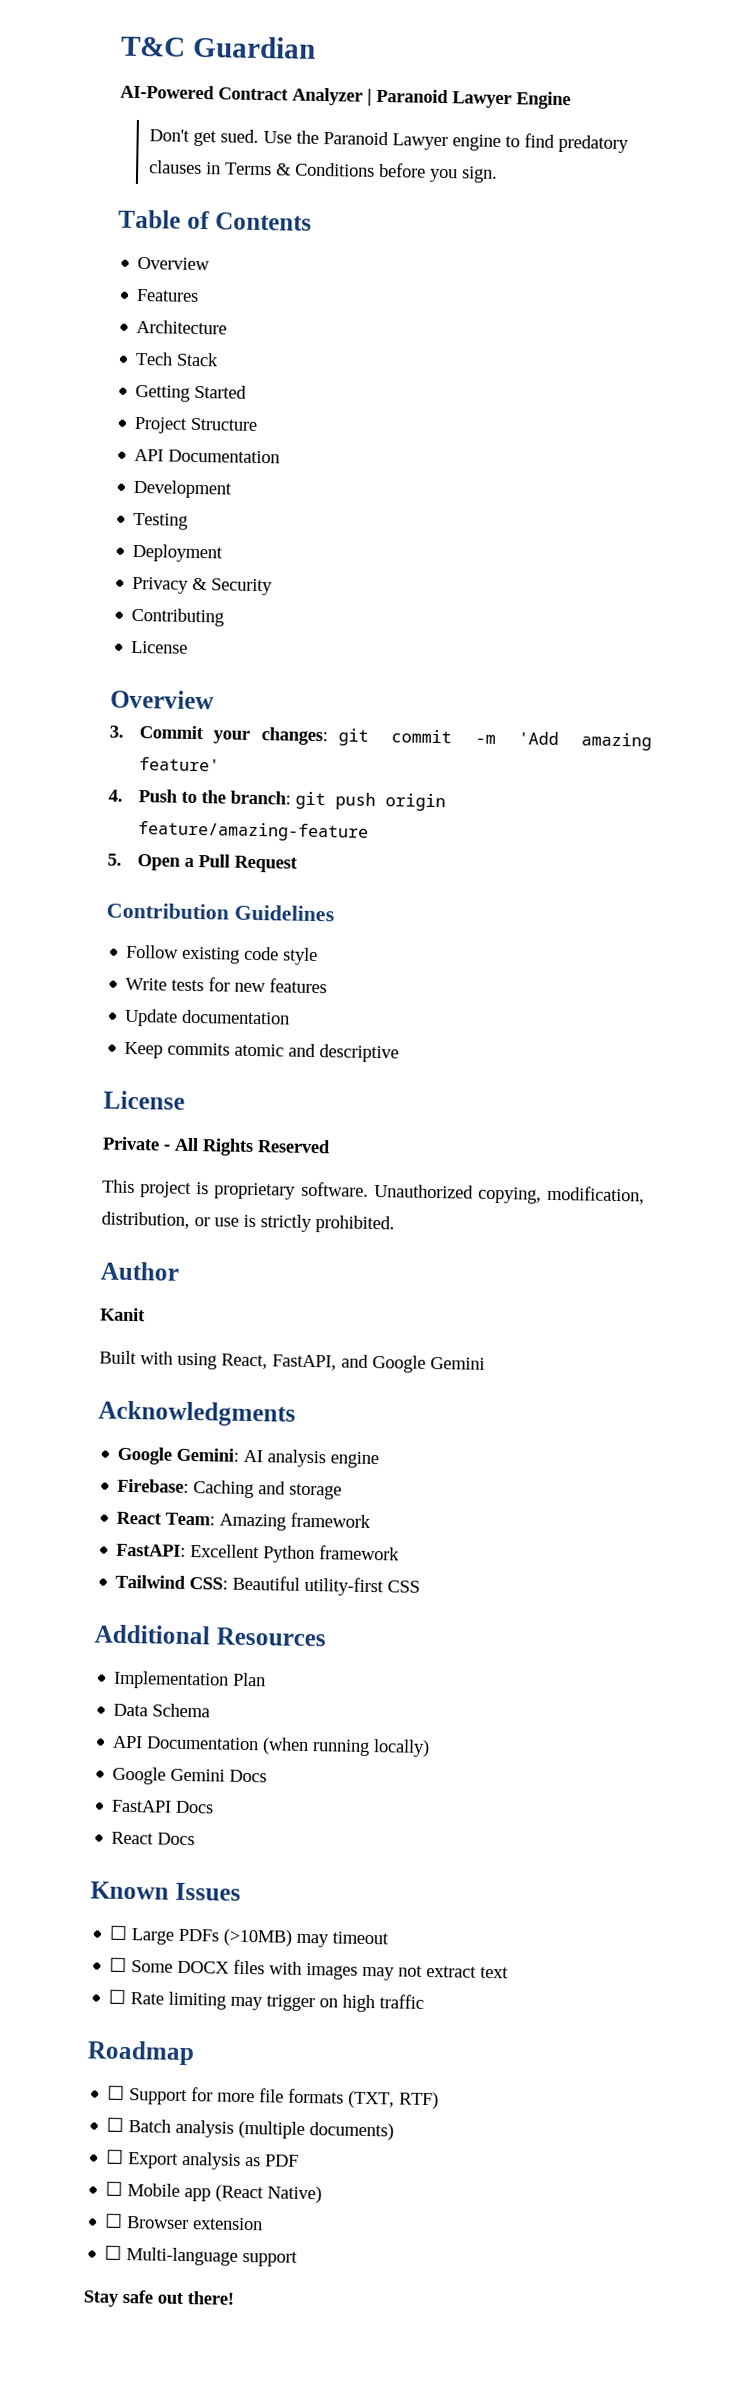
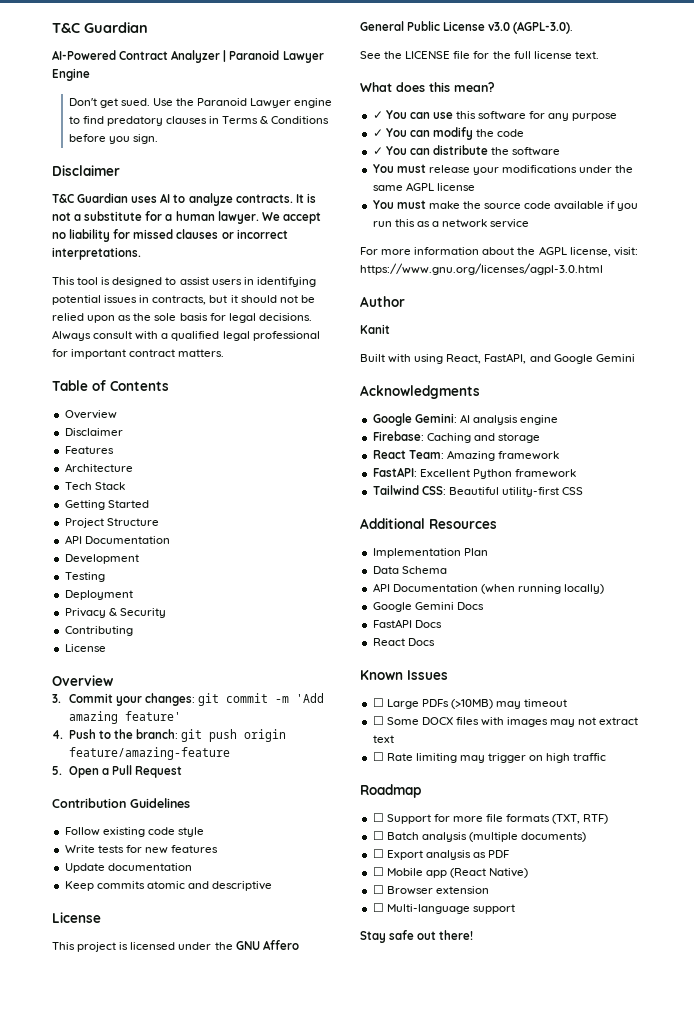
  Use the Paranoid Lawyer engine to find predatory clauses in Terms & Conditions before you sign.
+ Disclaimer
+ T&C Guardian uses AI to analyze contracts. It is not a substitute for a human lawyer. We accept no liability for missed clauses or incorrect interpretations.
+ This tool is designed to assist users in identifying potential issues in contracts, but it should not be relied upon as the sole basis for legal decisions. Always consult with a qualified legal professional for important contract matters.
  Table of Contents
  Overview
+ Disclaimer
- Private - All Rights Reserved
- This project is proprietary software. Unauthorized copying, modification, distribution, or use is strictly prohibited.
+ This project is licensed under the GNU Affero General Public License v3.0 (AGPL-3.0).
+ See the LICENSE file for the full license text.
+ What does this mean?
+ ✓ You can use this software for any purpose
+ ✓ You can modify the code
+ ✓ You can distribute the software
+ You must release your modifications under the same AGPL license
+ You must make the source code available if you run this as a network service
+ For more information about the AGPL license, visit: https://www.gnu.org/licenses/agpl-3.0.html

